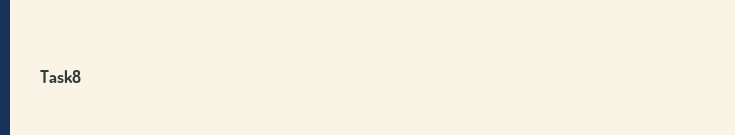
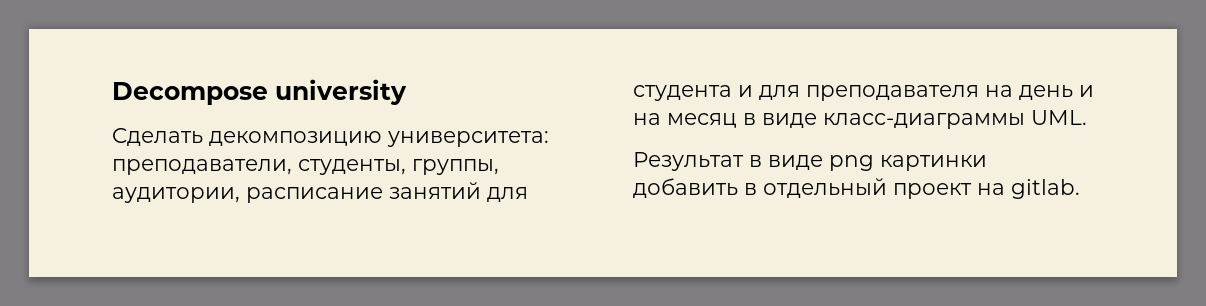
- Task8
+ Decompose university
+ Cделать декомпозицию университета: преподаватели, студенты, группы, аудитории, расписание занятий для студента и для преподавателя на день и на месяц в виде класс-диаграммы UML.
+ Результат в виде png картинки добавить в отдельный проект на gitlab.

